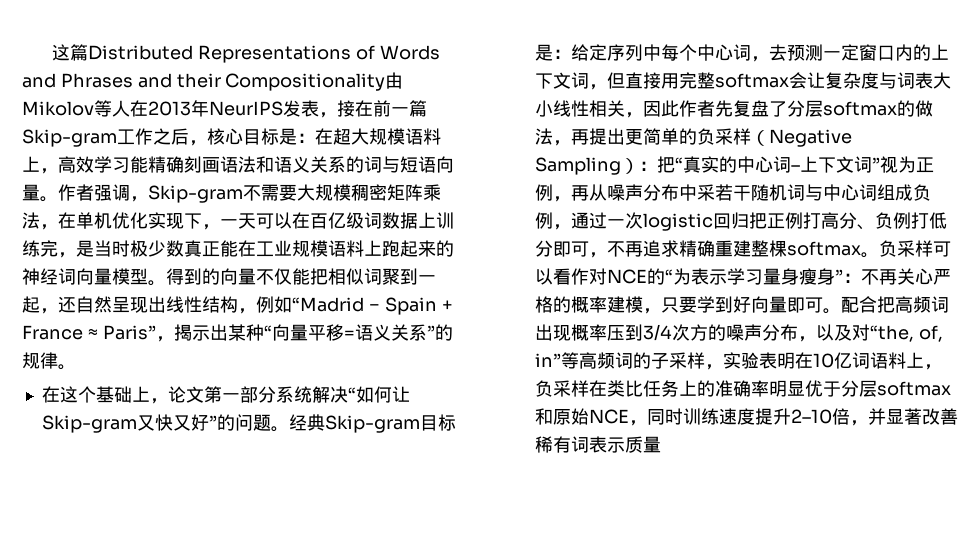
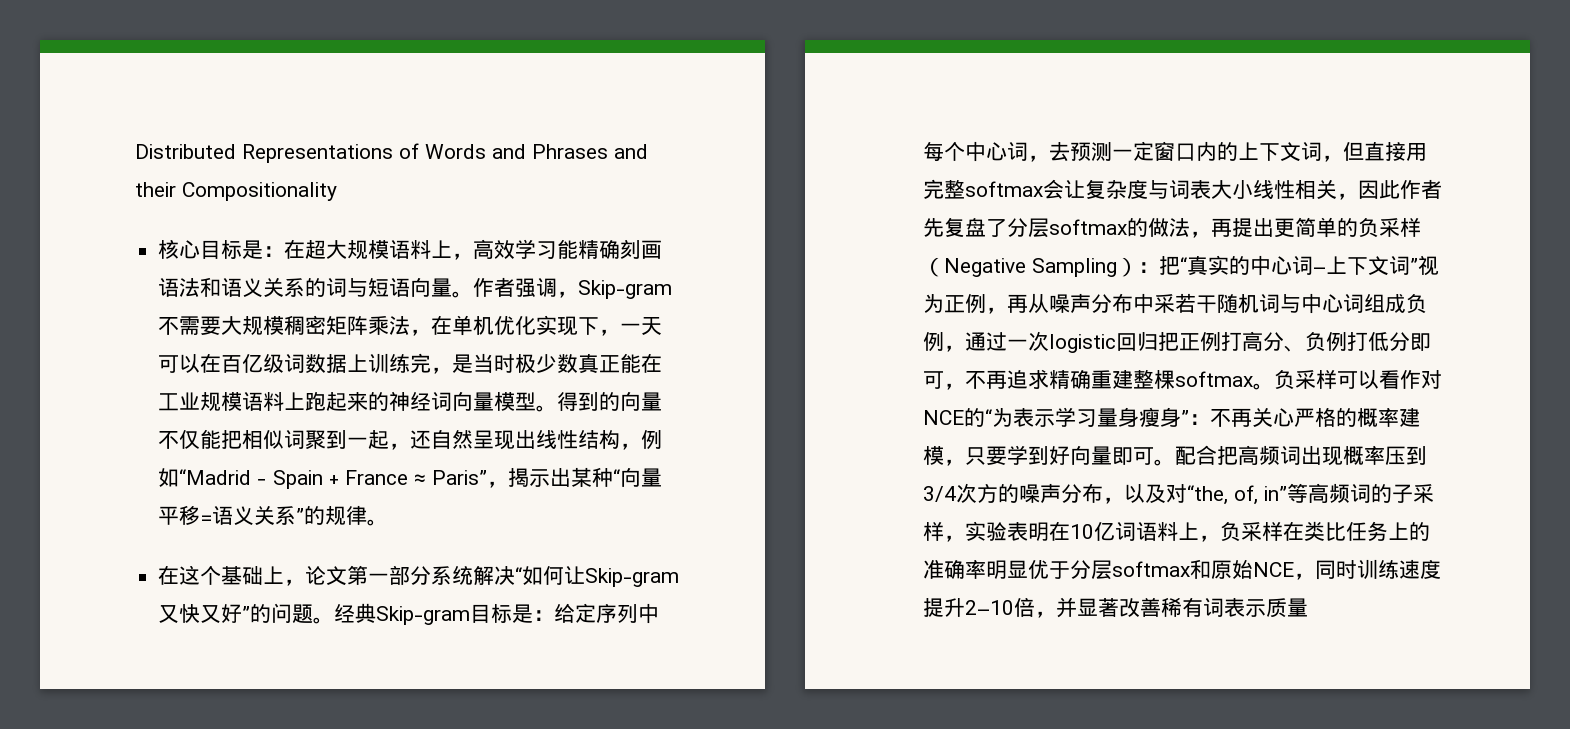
- 这篇Distributed Representations of Words and Phrases and their Compositionality由Mikolov等人在2013年NeurIPS发表，接在前一篇Skip-gram工作之后，核心目标是：在超大规模语料上，高效学习能精确刻画语法和语义关系的词与短语向量。
+ Distributed Representations of Words and Phrases and their Compositionality
+ 核心目标是：在超大规模语料上，高效学习能精确刻画语法和语义关系的词与短语向量。

